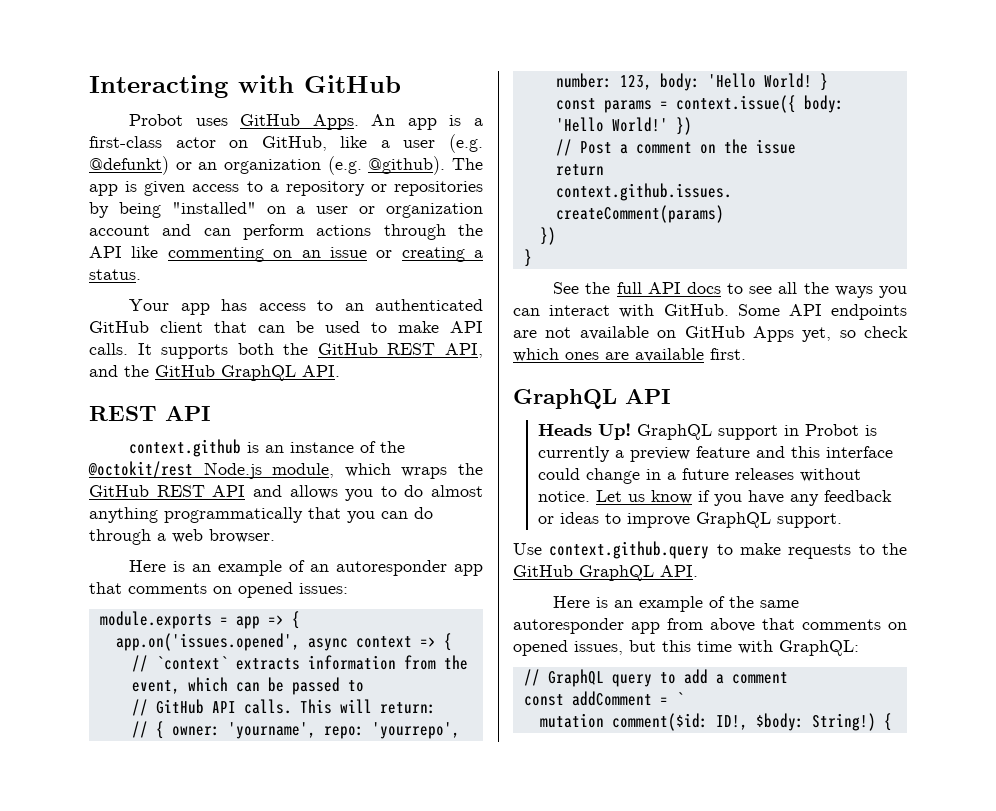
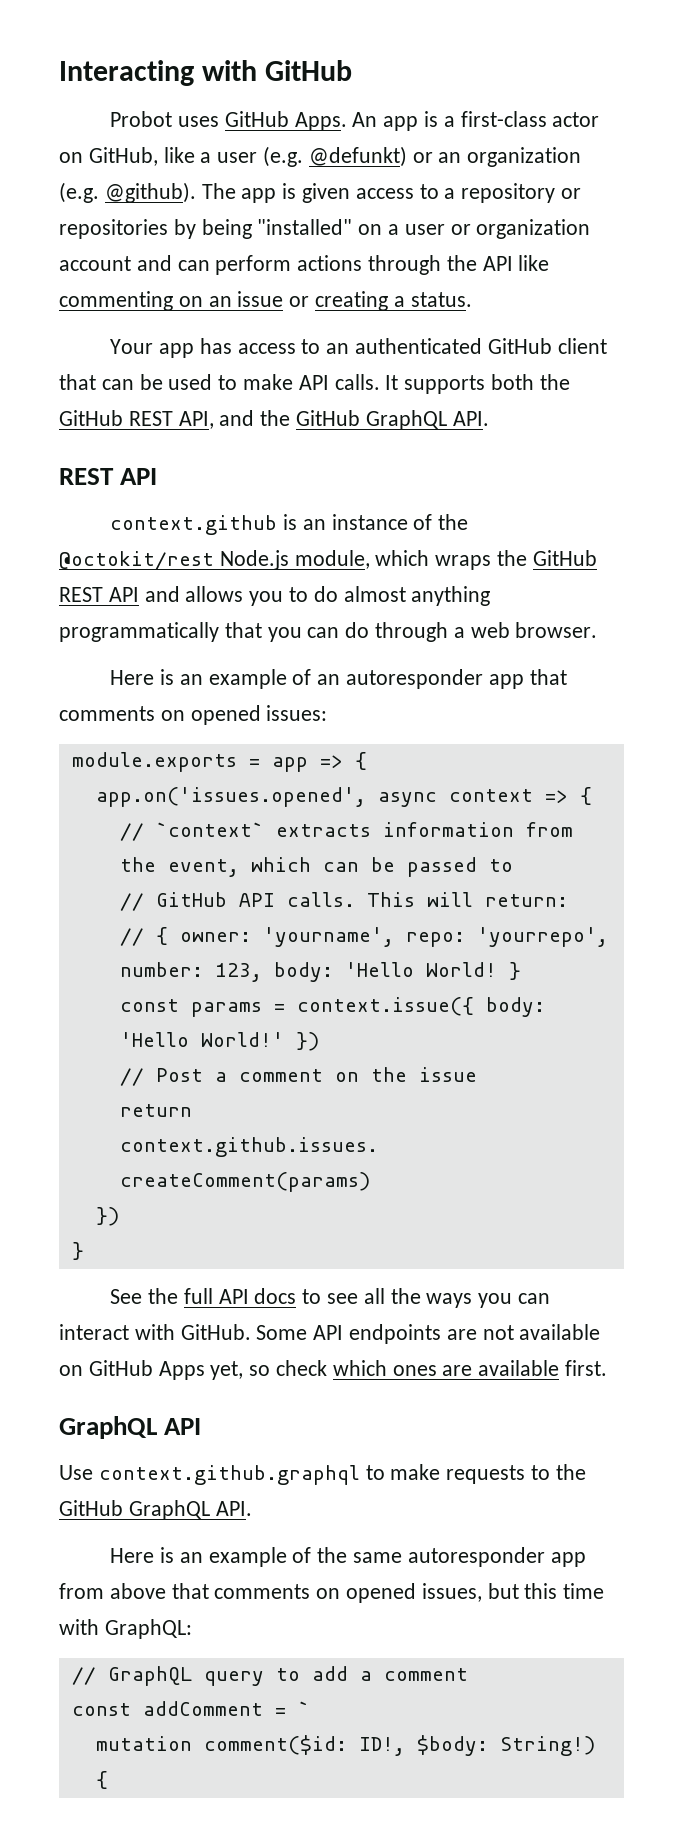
- Heads Up! GraphQL support in Probot is currently a preview feature and this interface could change in a future releases without notice. Let us know if you have any feedback or ideas to improve GraphQL support.
- Use context.github.query to make requests to the GitHub GraphQL API.
+ Use context.github.graphql to make requests to the GitHub GraphQL API.

